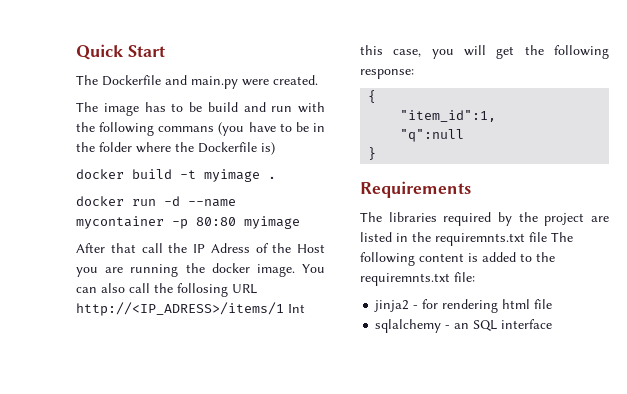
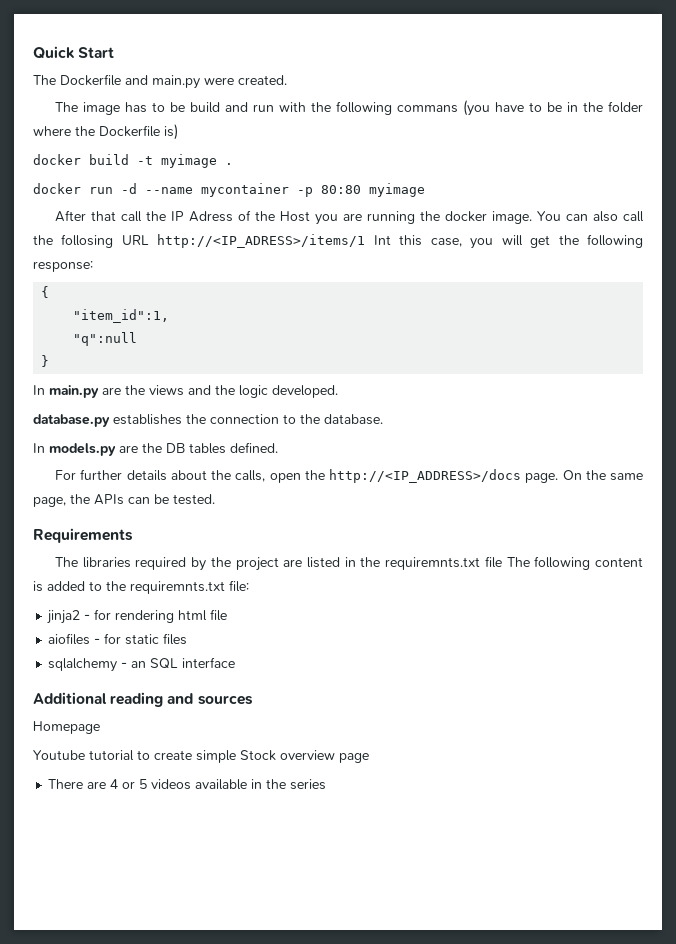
+ In main.py are the views and the logic developed.
+ database.py establishes the connection to the database.
+ In models.py are the DB tables defined.
+ For further details about the calls, open the http://<IP_ADDRESS>/docs page. On the same page, the APIs can be tested.
+ aiofiles - for static files
+ Additional reading and sources
+ Homepage
+ Youtube tutorial to create simple Stock overview page
+ There are 4 or 5 videos available in the series

